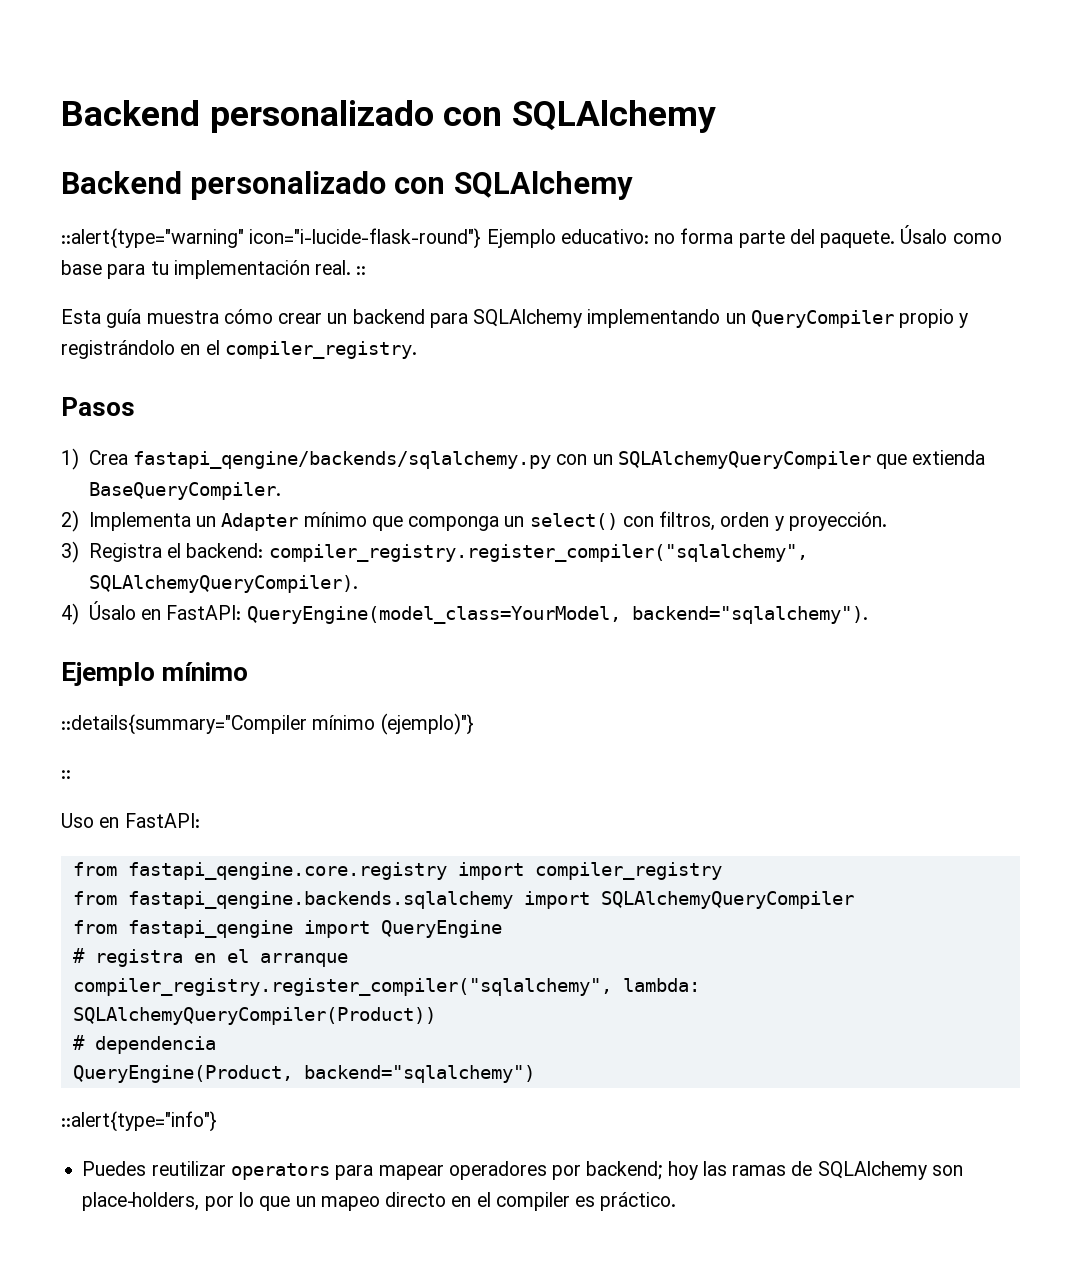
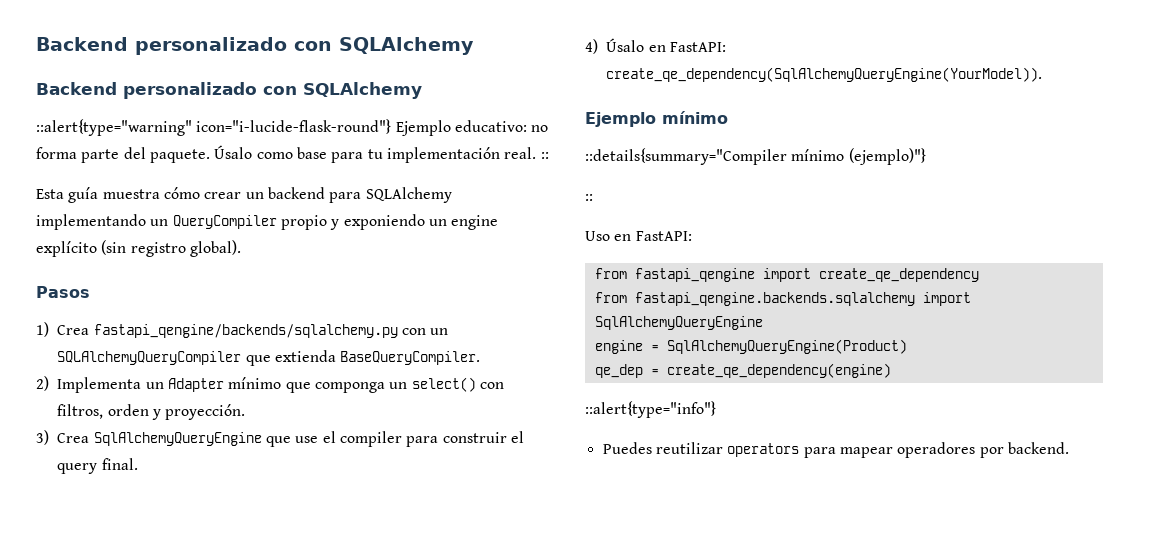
- Esta guía muestra cómo crear un backend para SQLAlchemy implementando un QueryCompiler propio y registrándolo en el compiler_registry.
+ Esta guía muestra cómo crear un backend para SQLAlchemy implementando un QueryCompiler propio y exponiendo un engine explícito (sin registro global).
- 3) Registra el backend: compiler_registry.register_compiler("sqlalchemy", SQLAlchemyQueryCompiler).
+ 3) Crea SqlAlchemyQueryEngine que use el compiler para construir el query final.
- 4) Úsalo en FastAPI: QueryEngine(model_class=YourModel, backend="sqlalchemy").
+ 4) Úsalo en FastAPI: create_qe_dependency(SqlAlchemyQueryEngine(YourModel)).
- from fastapi_qengine.core.registry import compiler_registry
+ from fastapi_qengine import create_qe_dependency
- from fastapi_qengine.backends.sqlalchemy import SQLAlchemyQueryCompiler
- from fastapi_qengine import QueryEngine
- # registra en el arranque
- compiler_registry.register_compiler("sqlalchemy", lambda: SQLAlchemyQueryCompiler(Product))
- # dependencia
- QueryEngine(Product, backend="sqlalchemy")
+ from fastapi_qengine.backends.sqlalchemy import SqlAlchemyQueryEngine
+ engine = SqlAlchemyQueryEngine(Product)
+ qe_dep = create_qe_dependency(engine)
- Puedes reutilizar operators para mapear operadores por backend; hoy las ramas de SQLAlchemy son place‑holders, por lo que un mapeo directo en el compiler es práctico.
+ Puedes reutilizar operators para mapear operadores por backend.

